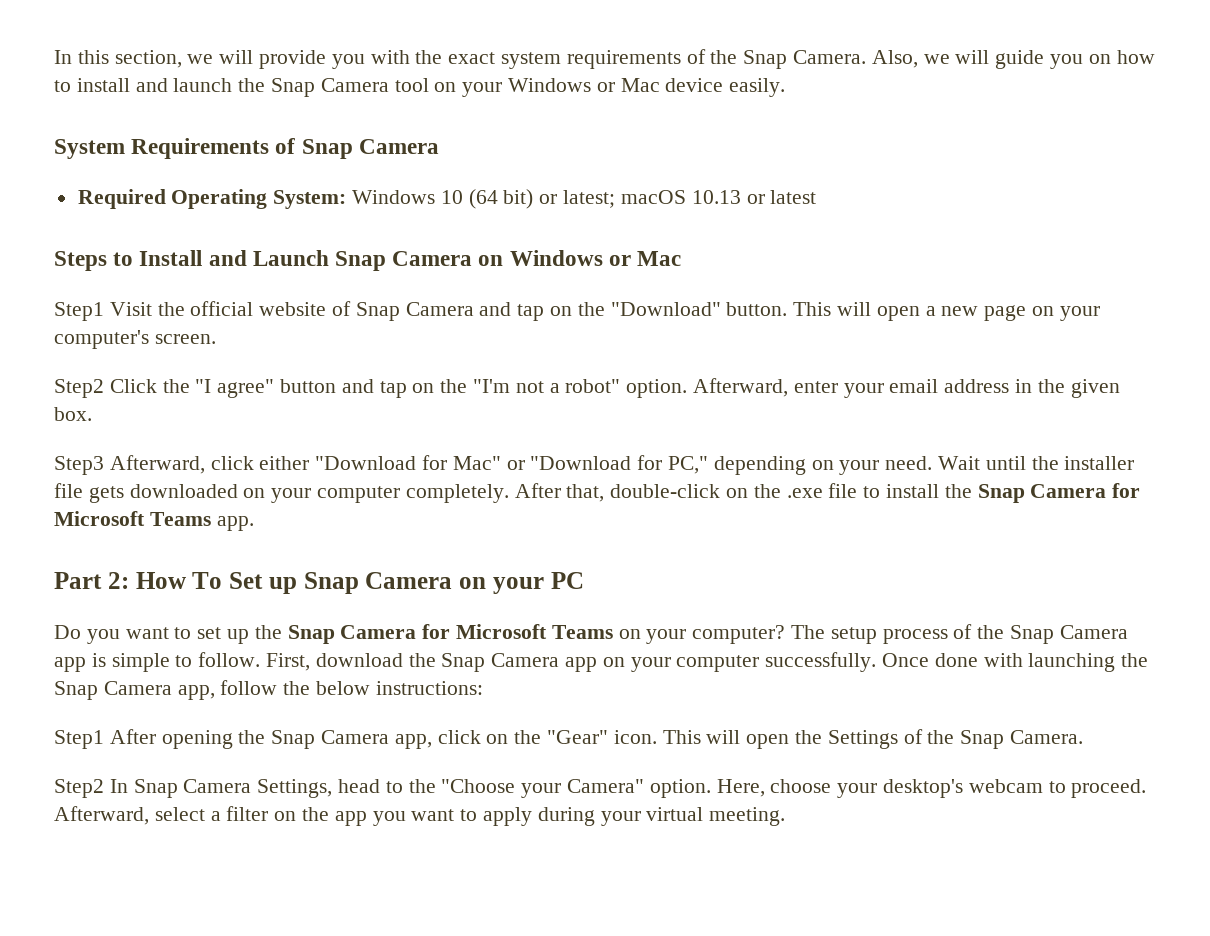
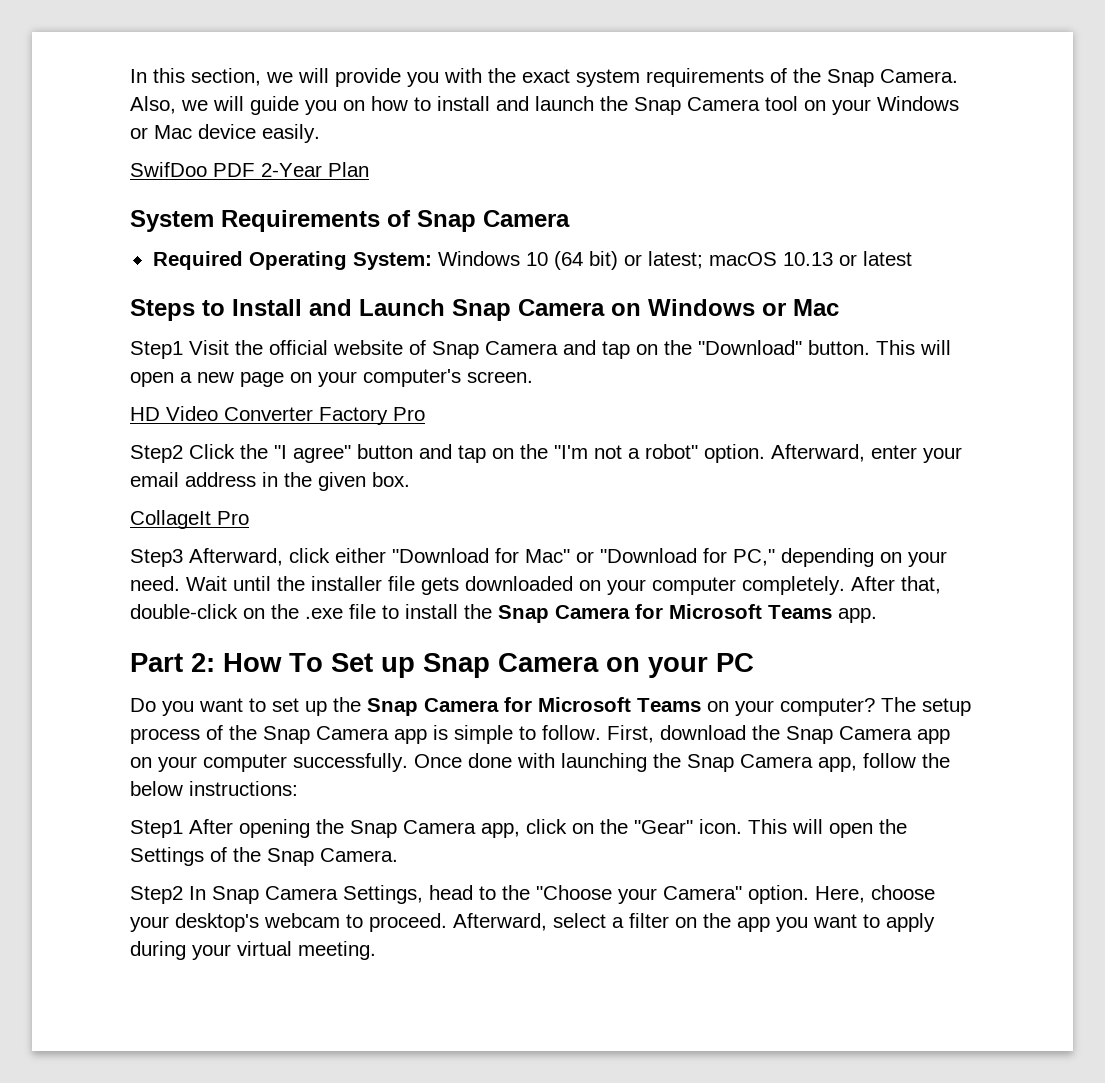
+ SwifDoo PDF 2-Year Plan
+ HD Video Converter Factory Pro
+ CollageIt Pro

